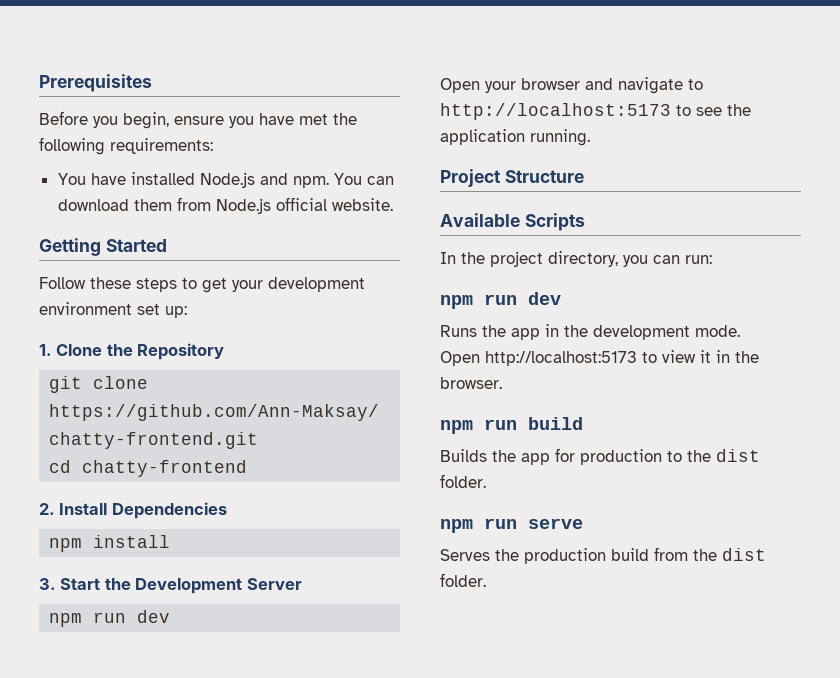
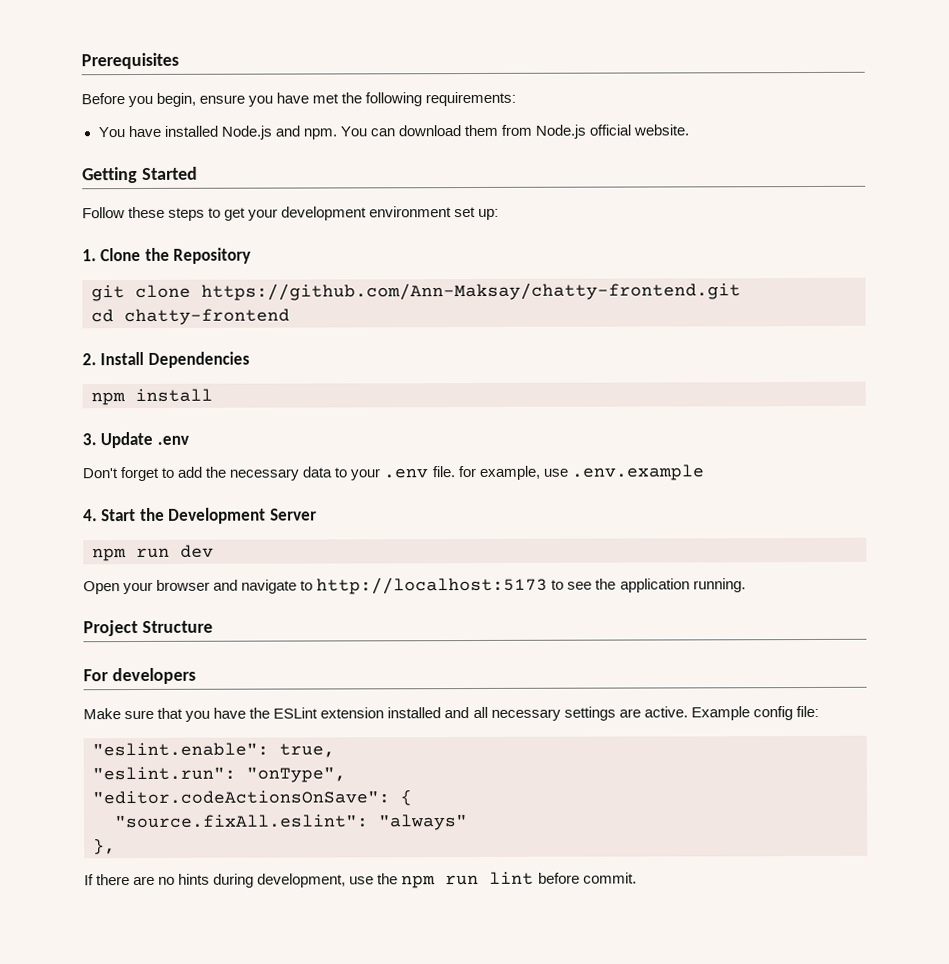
- 3. Start the Development Server
+ 3. Update .env
+ Don't forget to add the necessary data to your .env file. for example, use .env.example
+ 4. Start the Development Server
- Available Scripts
- In the project directory, you can run:
- npm run dev
- Runs the app in the development mode.
- Open http://localhost:5173 to view it in the browser.
- npm run build
- Builds the app for production to the dist folder.
- npm run serve
- Serves the production build from the dist folder.
+ For developers
+ Make sure that you have the ESLint extension installed and all necessary settings are active. Example config file:
+ "eslint.enable": true,
+ "eslint.run": "onType",
+ "editor.codeActionsOnSave": {
+ "source.fixAll.eslint": "always"
+ },
+ If there are no hints during development, use the npm run lint before commit.

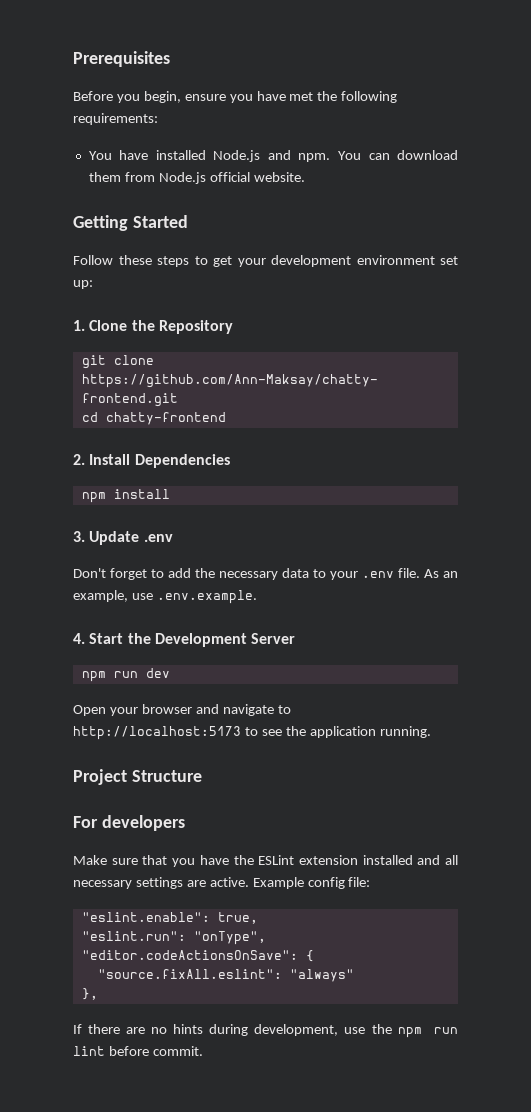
- Don't forget to add the necessary data to your .env file. for example, use .env.example
+ Don't forget to add the necessary data to your .env file. As an example, use .env.example.

